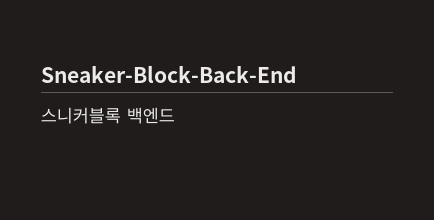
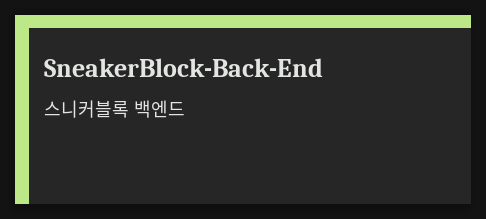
- Sneaker-Block-Back-End
+ SneakerBlock-Back-End

